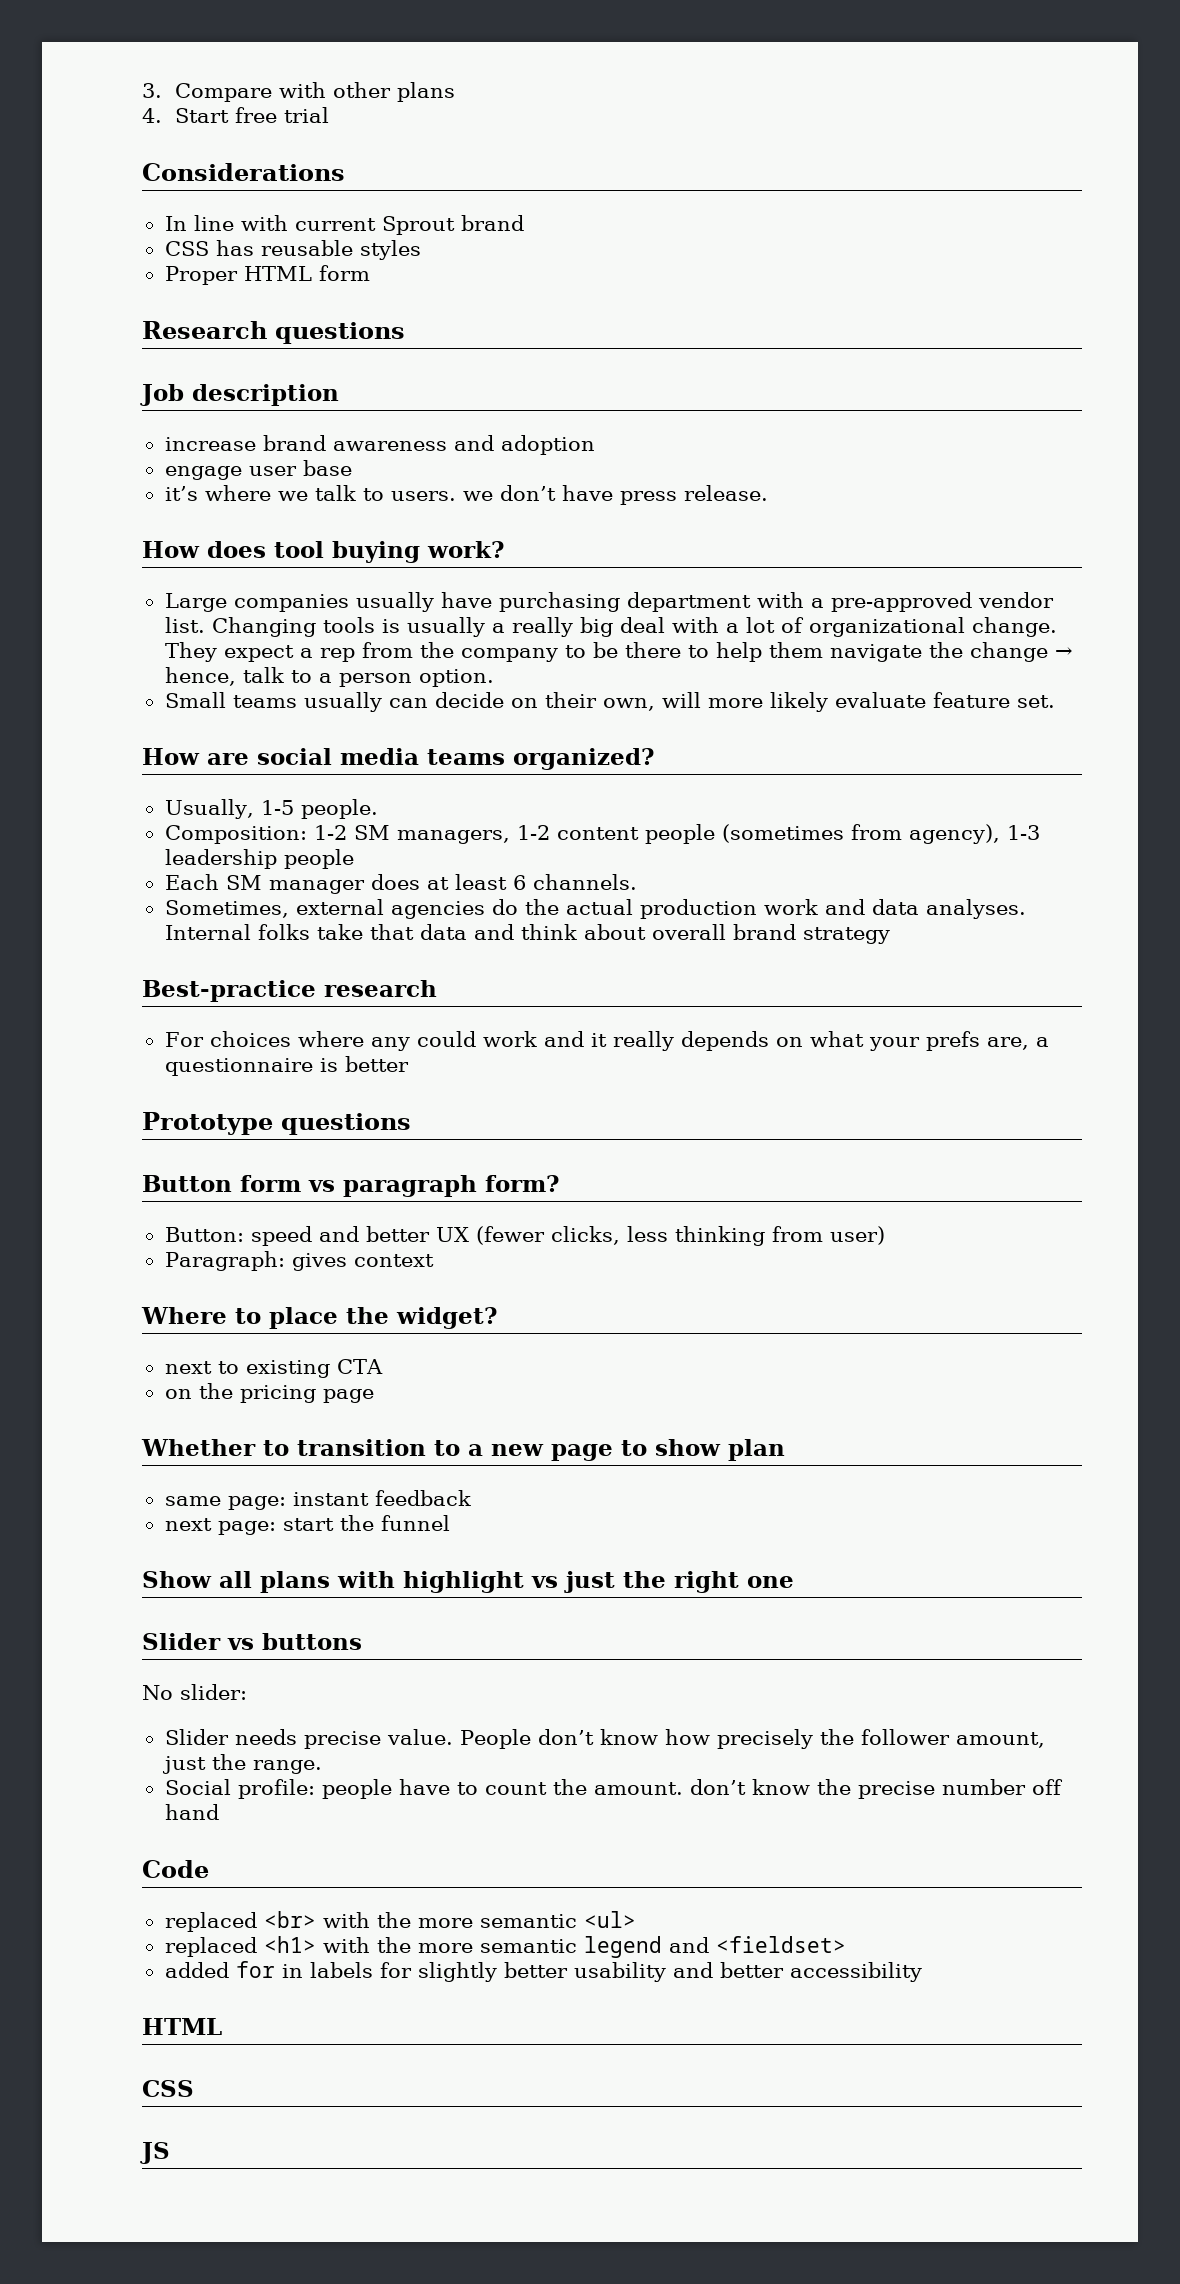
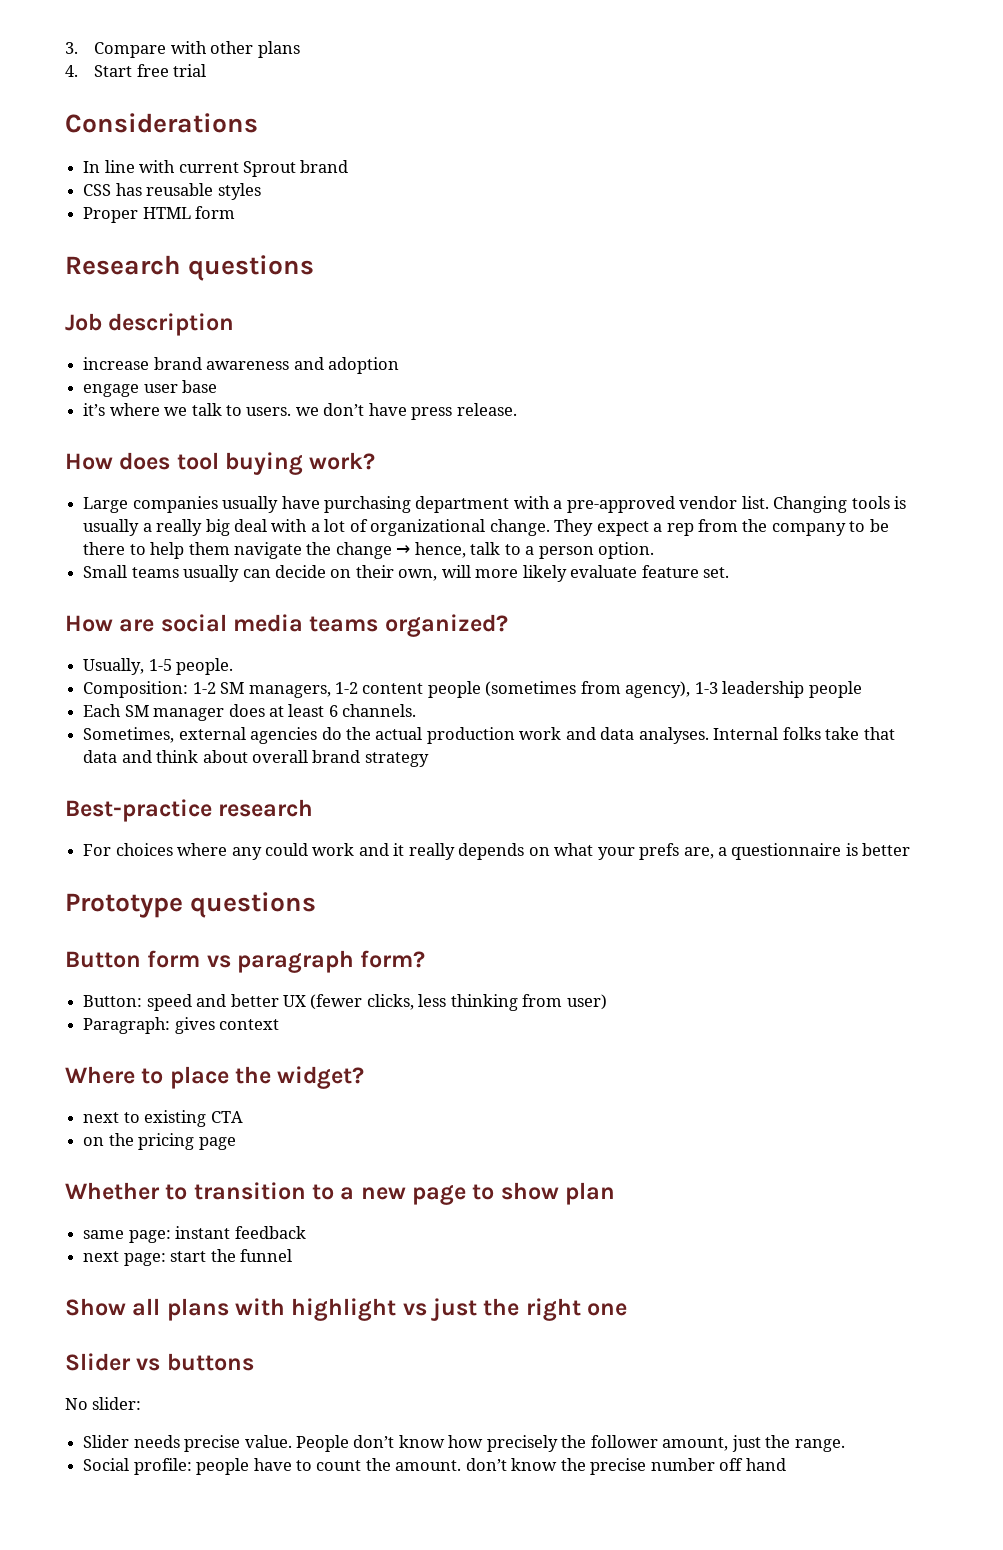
- Code
- replaced <br> with the more semantic <ul>
- replaced <h1> with the more semantic legend and <fieldset>
- added for in labels for slightly better usability and better accessibility
- HTML
- CSS
- JS

